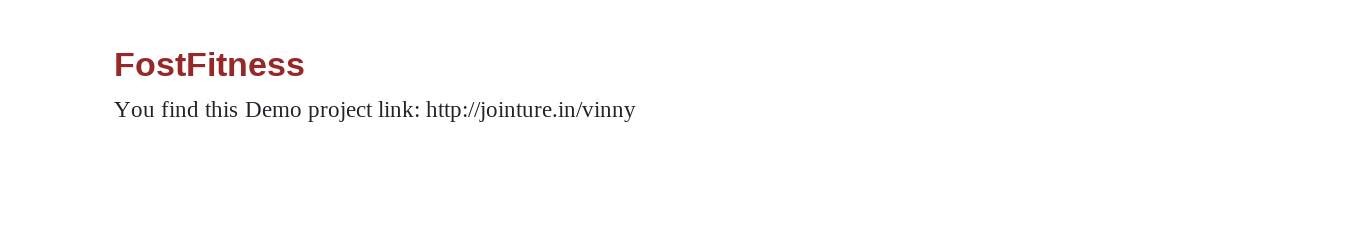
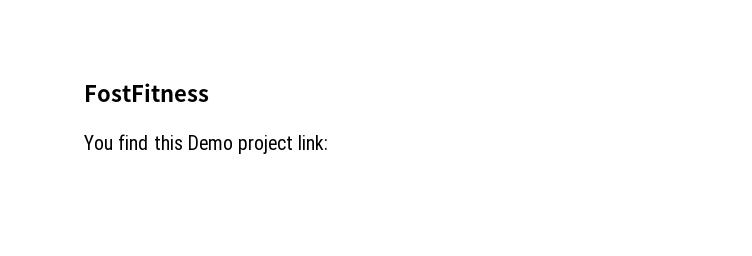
- You find this Demo project link: http://jointure.in/vinny
+ You find this Demo project link:

